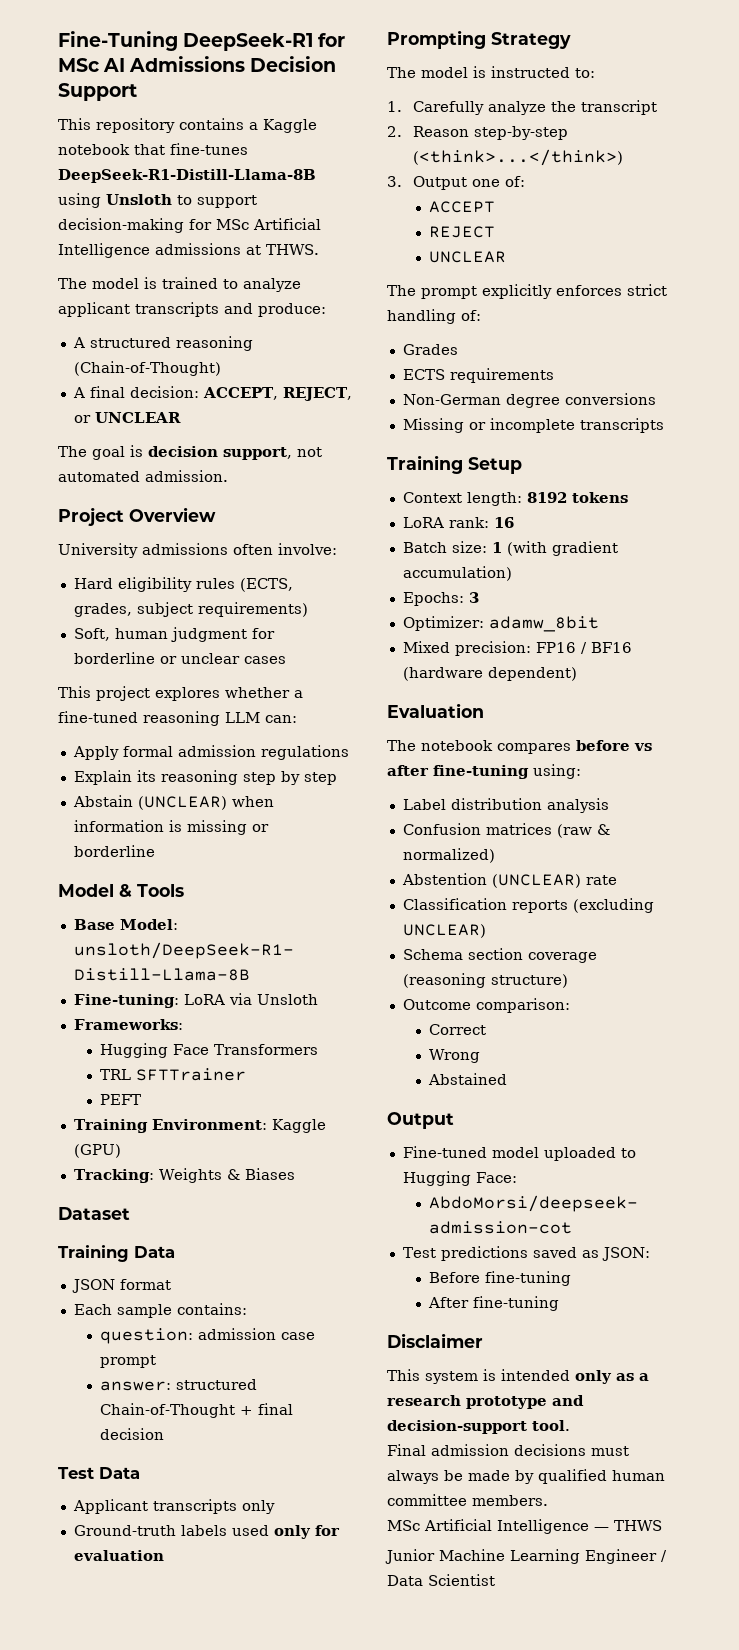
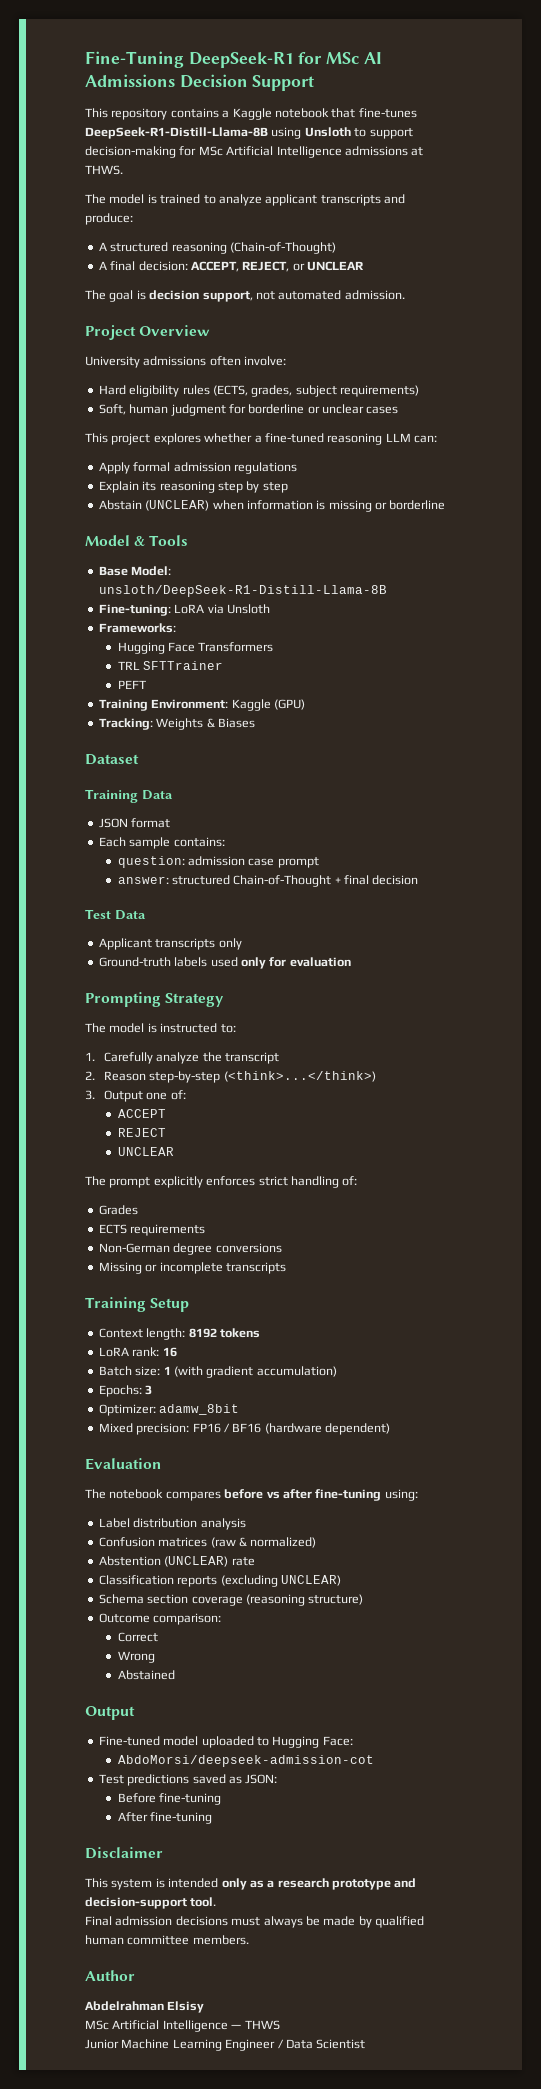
+ Author
+ Abdelrahman Elsisy

